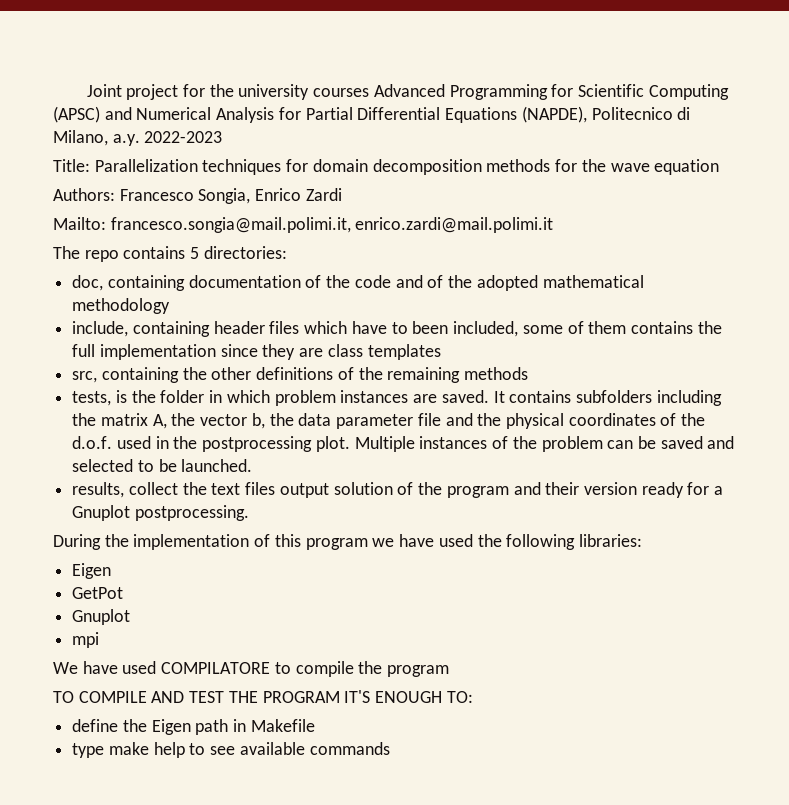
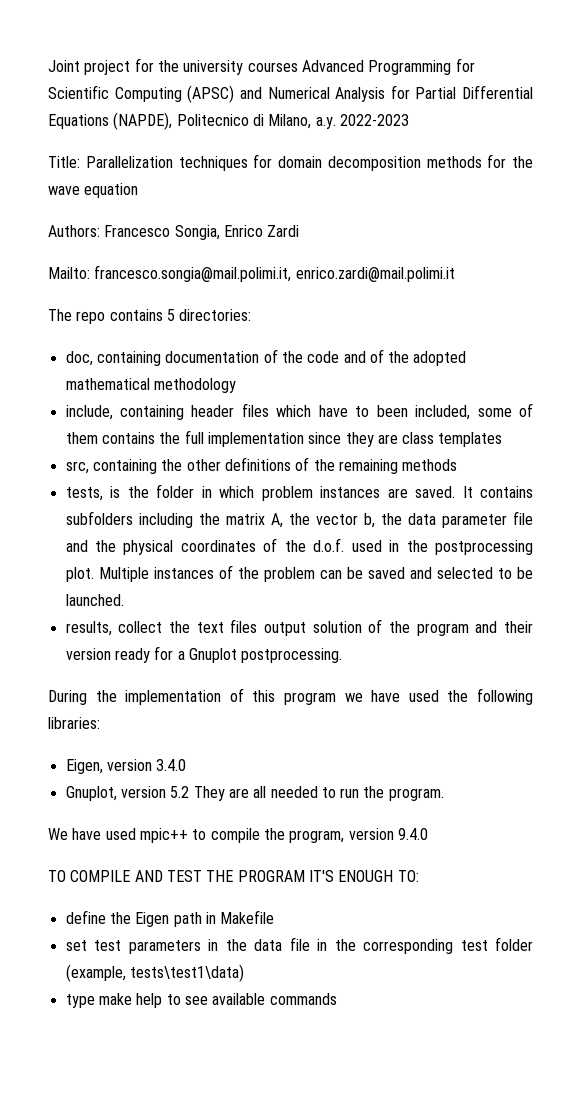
  During the implementation of this program we have used the following libraries:
- Eigen
- GetPot
- Gnuplot
- mpi
+ Eigen, version 3.4.0
+ Gnuplot, version 5.2 They are all needed to run the program.
- We have used COMPILATORE to compile the program
+ We have used mpic++ to compile the program, version 9.4.0
+ set test parameters in the data file in the corresponding test folder (example, tests\test1\data)

